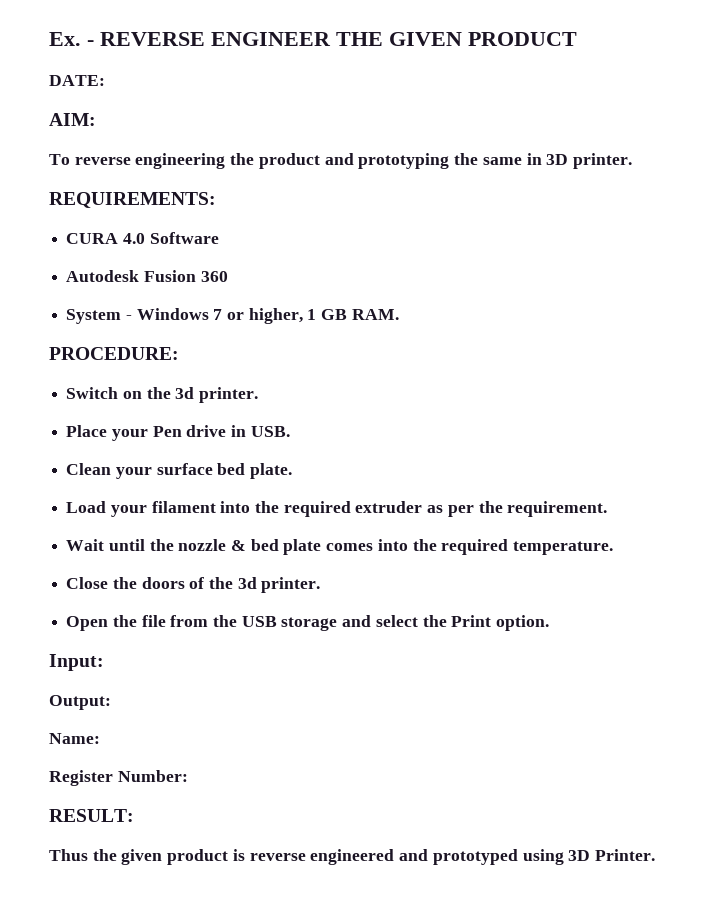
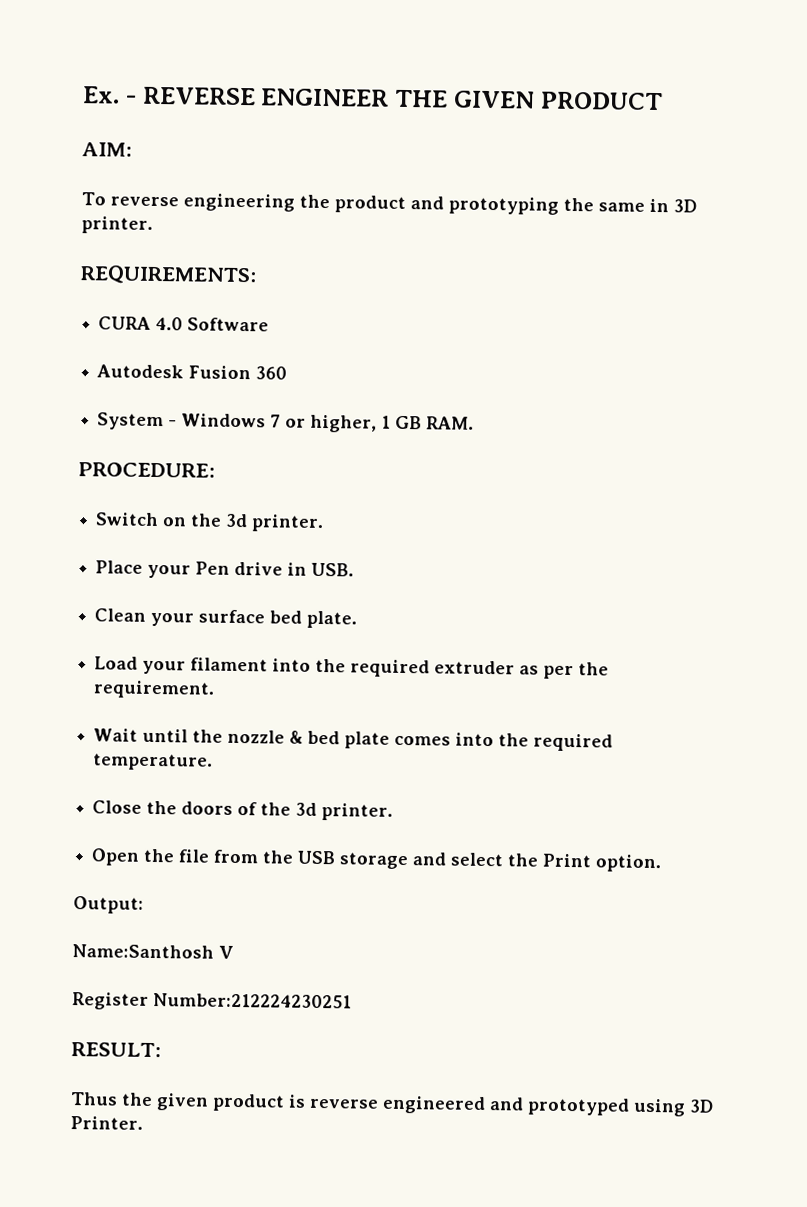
- DATE:
- Input:
- Name:
+ Name:Santhosh V
- Register Number:
+ Register Number:212224230251

